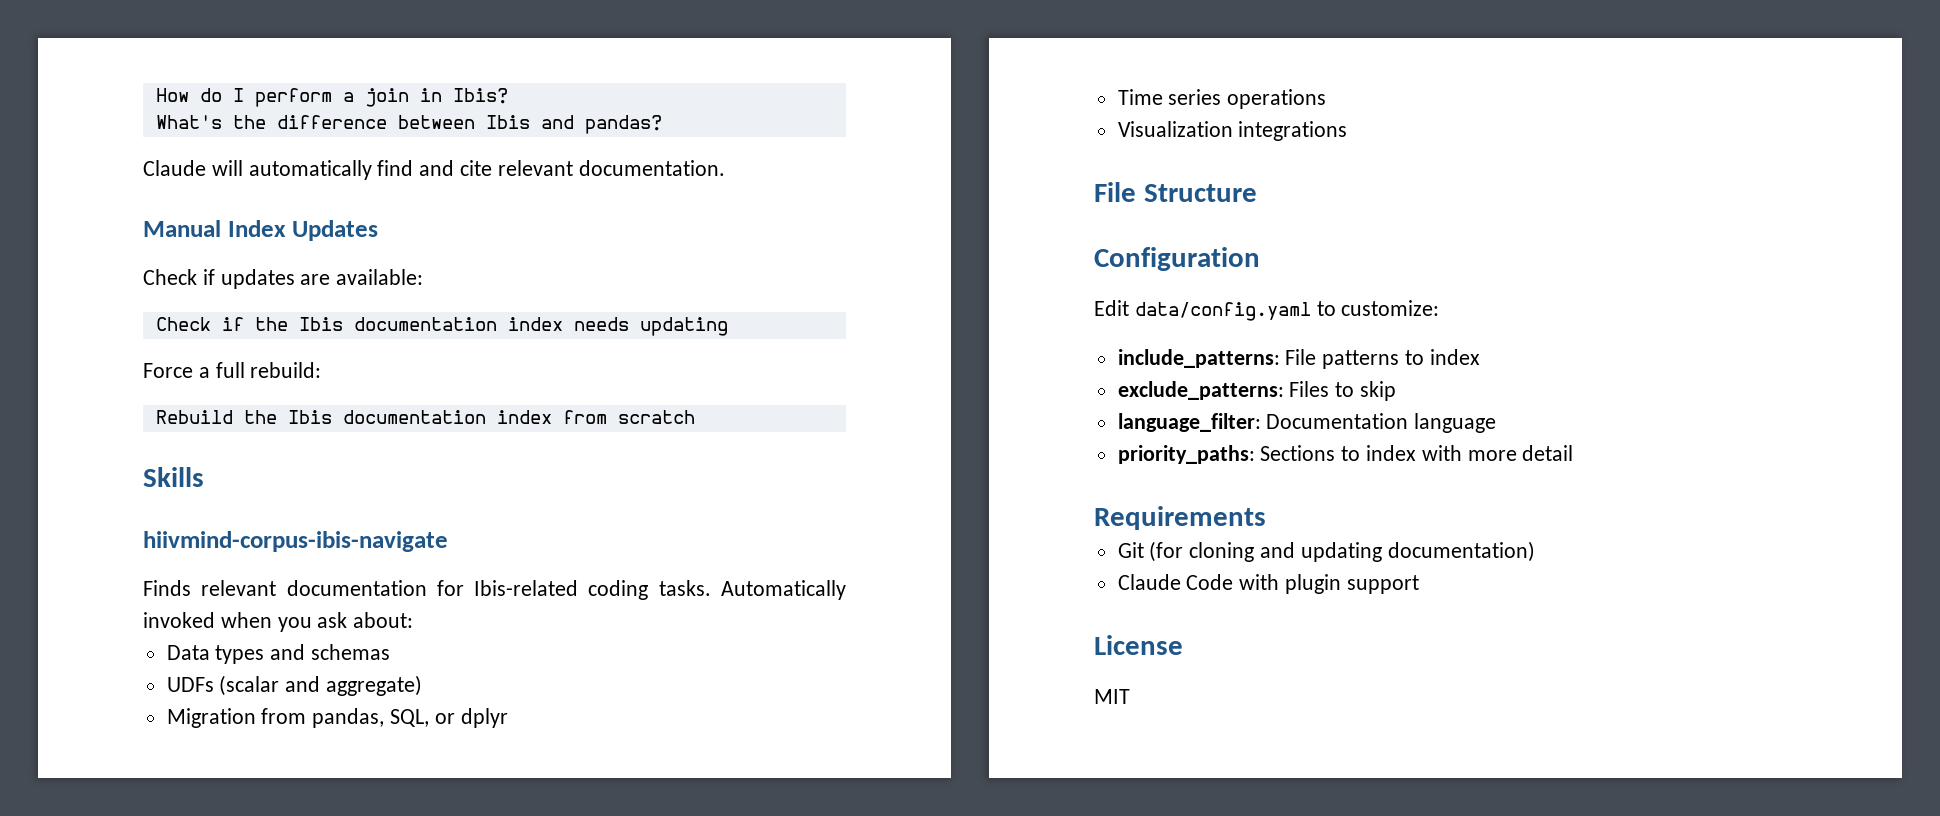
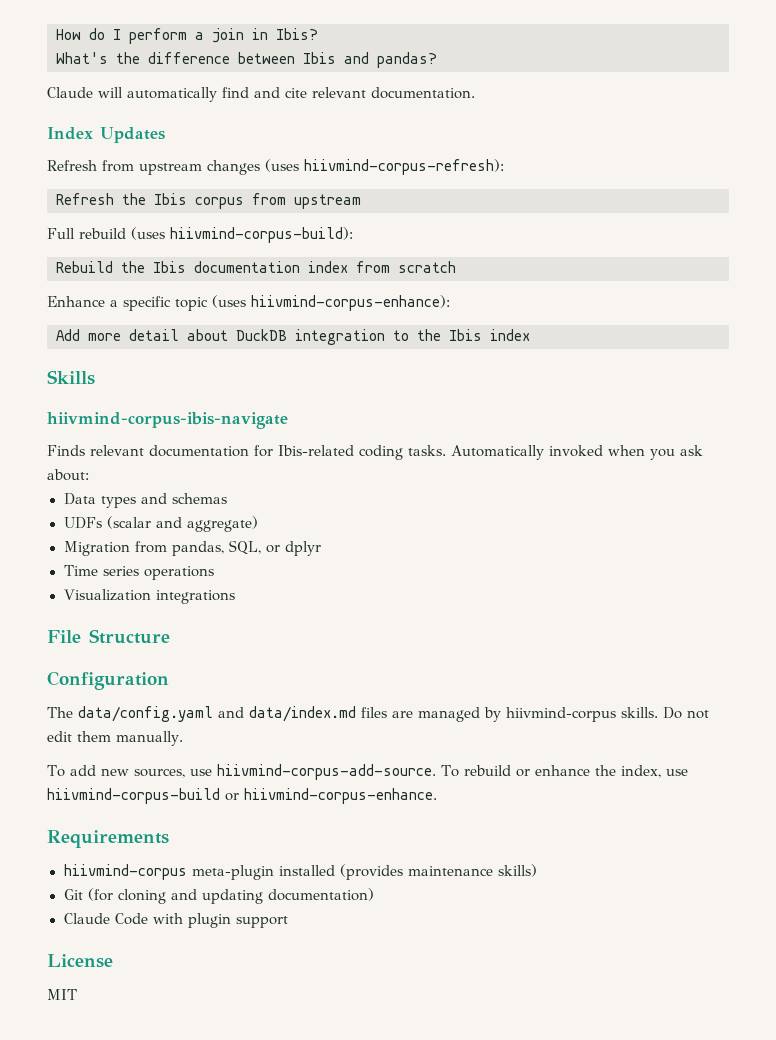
- Manual Index Updates
+ Index Updates
- Check if updates are available:
- Check if the Ibis documentation index needs updating
- Force a full rebuild:
+ Refresh from upstream changes (uses hiivmind-corpus-refresh):
+ Refresh the Ibis corpus from upstream
+ Full rebuild (uses hiivmind-corpus-build):
+ Enhance a specific topic (uses hiivmind-corpus-enhance):
+ Add more detail about DuckDB integration to the Ibis index
- Edit data/config.yaml to customize:
- include_patterns: File patterns to index
- exclude_patterns: Files to skip
- language_filter: Documentation language
- priority_paths: Sections to index with more detail
+ The data/config.yaml and data/index.md files are managed by hiivmind-corpus skills. Do not edit them manually.
+ To add new sources, use hiivmind-corpus-add-source. To rebuild or enhance the index, use hiivmind-corpus-build or hiivmind-corpus-enhance.
  Requirements
+ hiivmind-corpus meta-plugin installed (provides maintenance skills)

